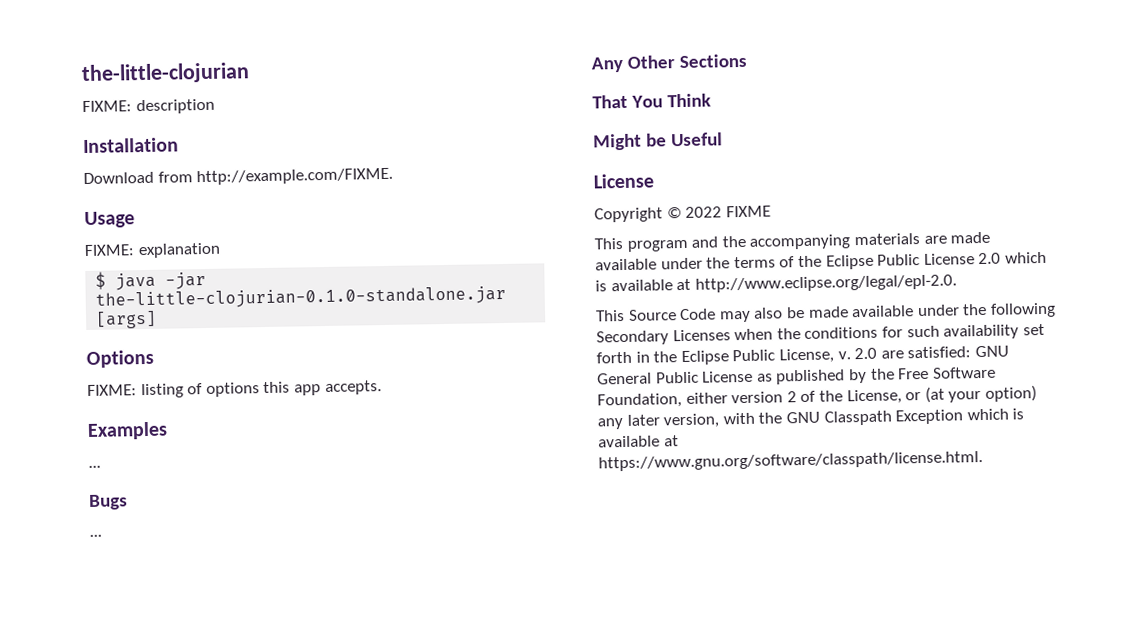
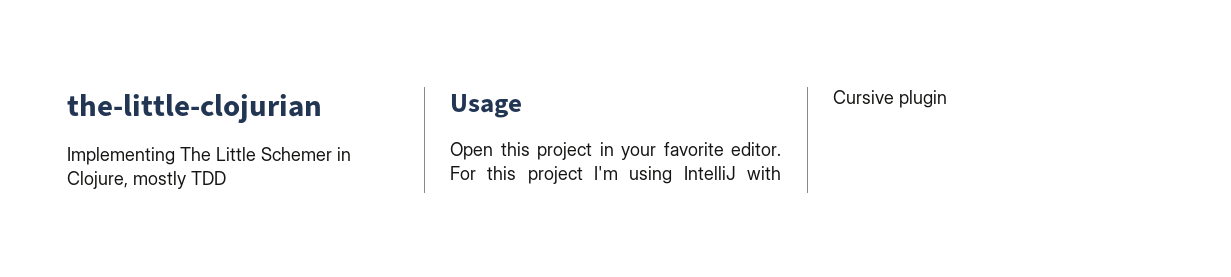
- FIXME: description
- Installation
- Download from http://example.com/FIXME.
+ Implementing The Little Schemer in Clojure, mostly TDD
  Usage
- FIXME: explanation
- $ java -jar the-little-clojurian-0.1.0-standalone.jar [args]
- Options
- FIXME: listing of options this app accepts.
- Examples
- ...
- Bugs
- ...
- Any Other Sections
- That You Think
- Might be Useful
- License
- Copyright © 2022 FIXME
- This program and the accompanying materials are made available under the terms of the Eclipse Public License 2.0 which is available at http://www.eclipse.org/legal/epl-2.0.
- This Source Code may also be made available under the following Secondary Licenses when the conditions for such availability set forth in the Eclipse Public License, v. 2.0 are satisfied: GNU General Public License as published by the Free Software Foundation, either version 2 of the License, or (at your option) any later version, with the GNU Classpath Exception which is available at https://www.gnu.org/software/classpath/license.html.
+ Open this project in your favorite editor. For this project I'm using IntelliJ with Cursive plugin

